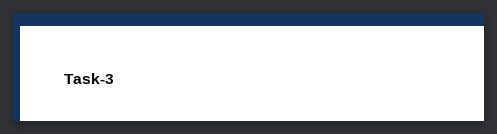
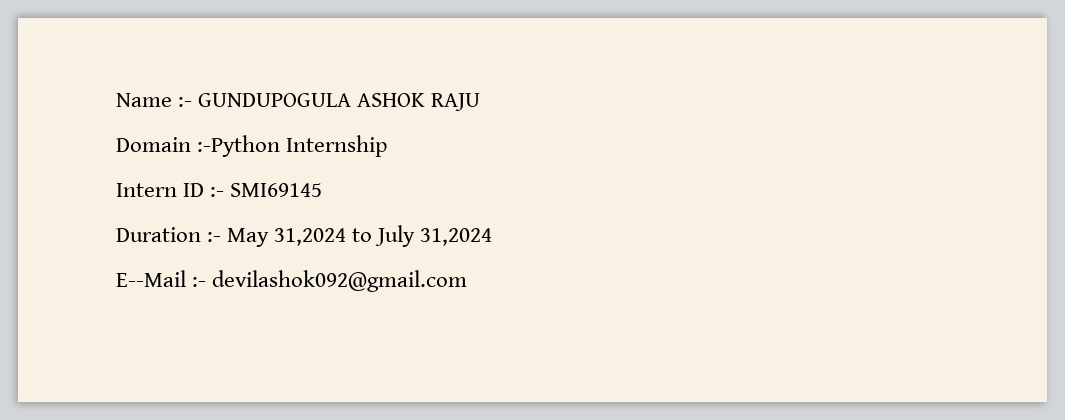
- Task-3
+ Name :- GUNDUPOGULA ASHOK RAJU
+ Domain :-Python Internship
+ Intern ID :- SMI69145
+ Duration :- May 31,2024 to July 31,2024
+ E--Mail :- devilashok092@gmail.com

